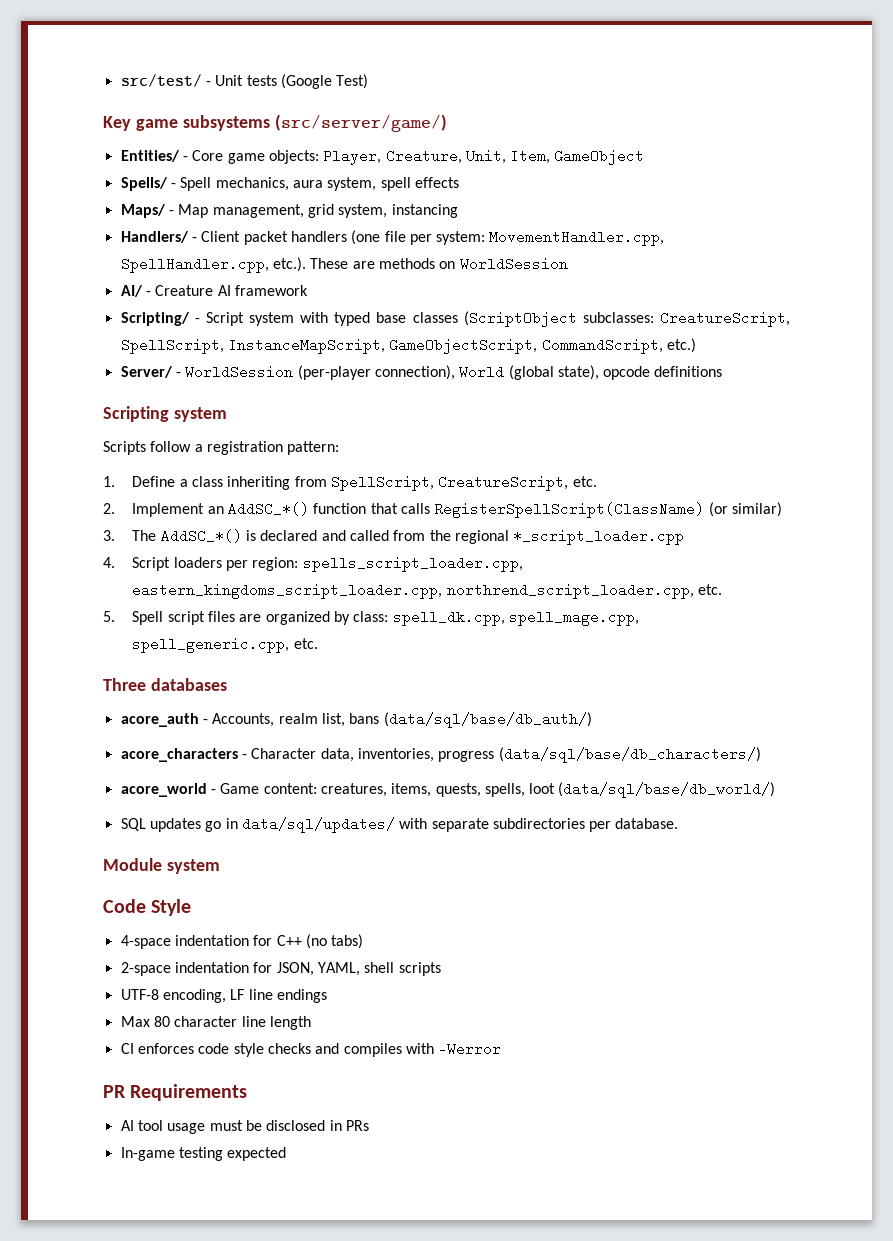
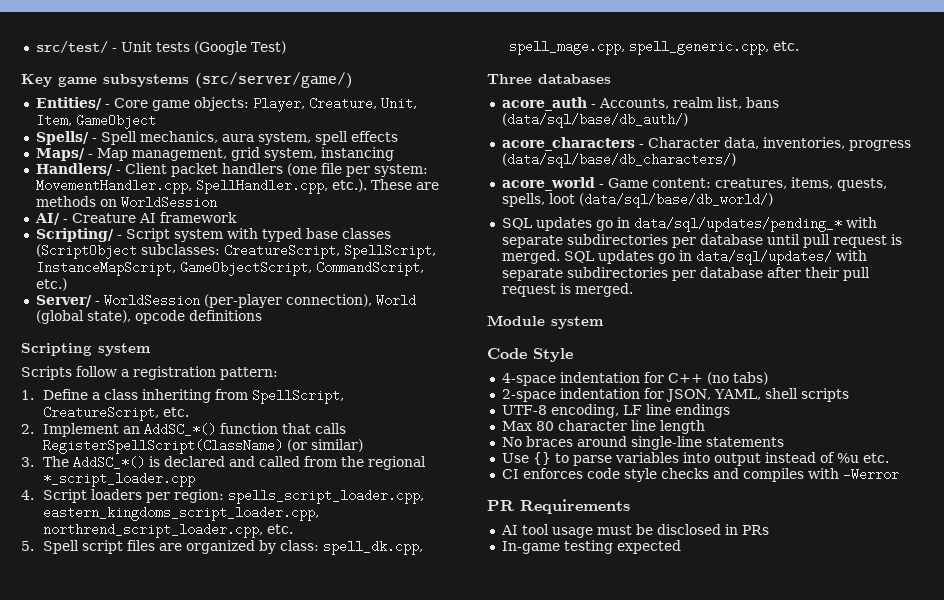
- SQL updates go in data/sql/updates/ with separate subdirectories per database.
+ SQL updates go in data/sql/updates/pending_* with separate subdirectories per database until pull request is merged. SQL updates go in data/sql/updates/ with separate subdirectories per database after their pull request is merged.
+ No braces around single-line statements
+ Use {} to parse variables into output instead of %u etc.

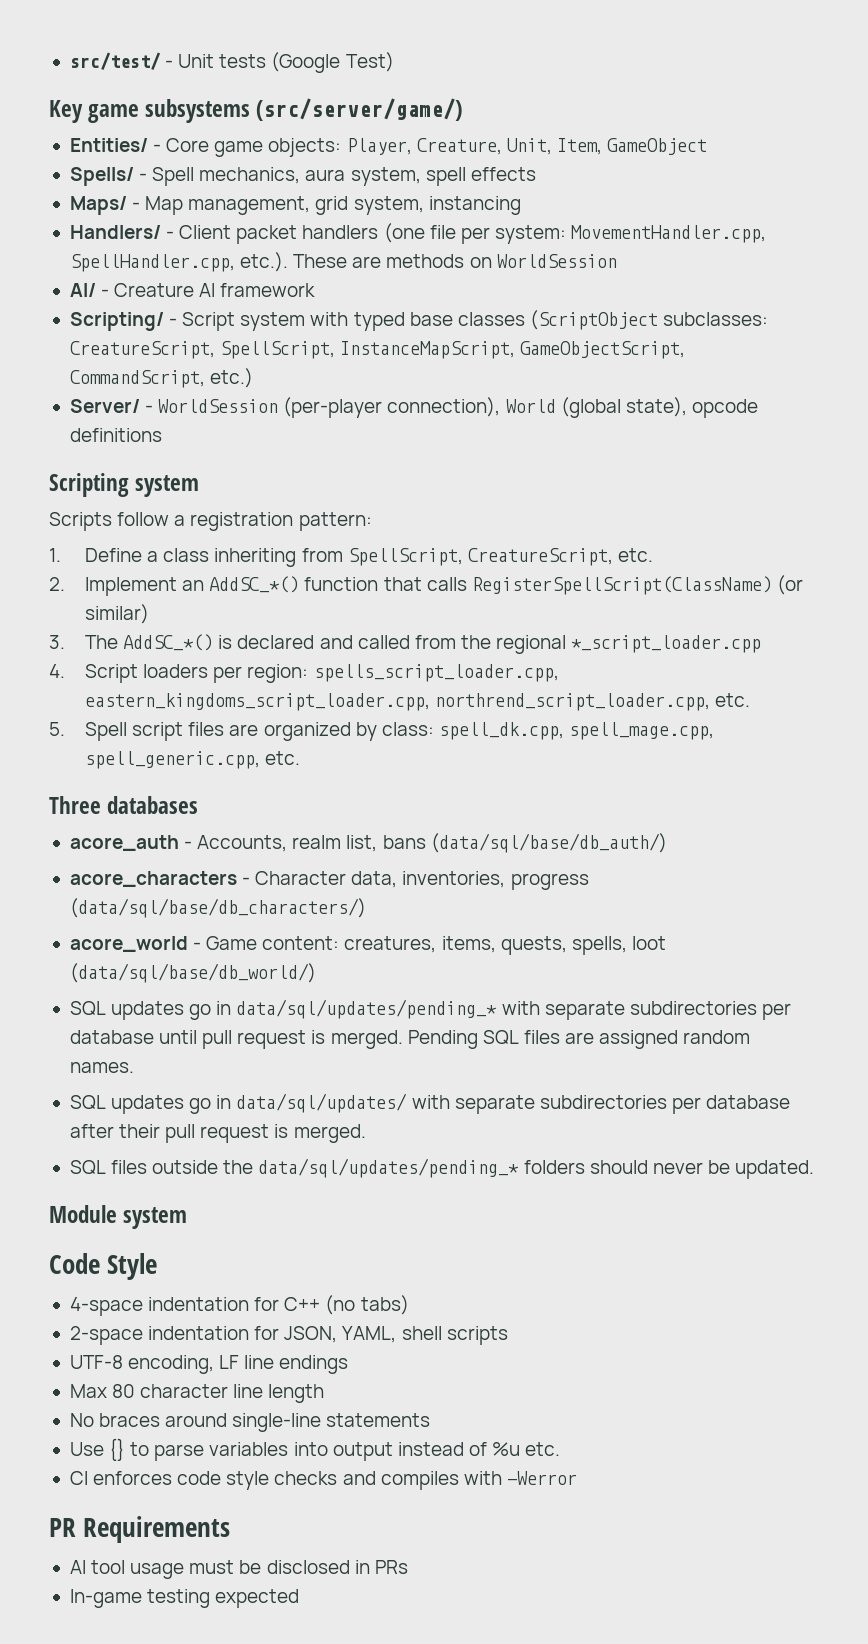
- SQL updates go in data/sql/updates/pending_* with separate subdirectories per database until pull request is merged. SQL updates go in data/sql/updates/ with separate subdirectories per database after their pull request is merged.
+ SQL updates go in data/sql/updates/pending_* with separate subdirectories per database until pull request is merged. Pending SQL files are assigned random names.
+ SQL updates go in data/sql/updates/ with separate subdirectories per database after their pull request is merged.
+ SQL files outside the data/sql/updates/pending_* folders should never be updated.

